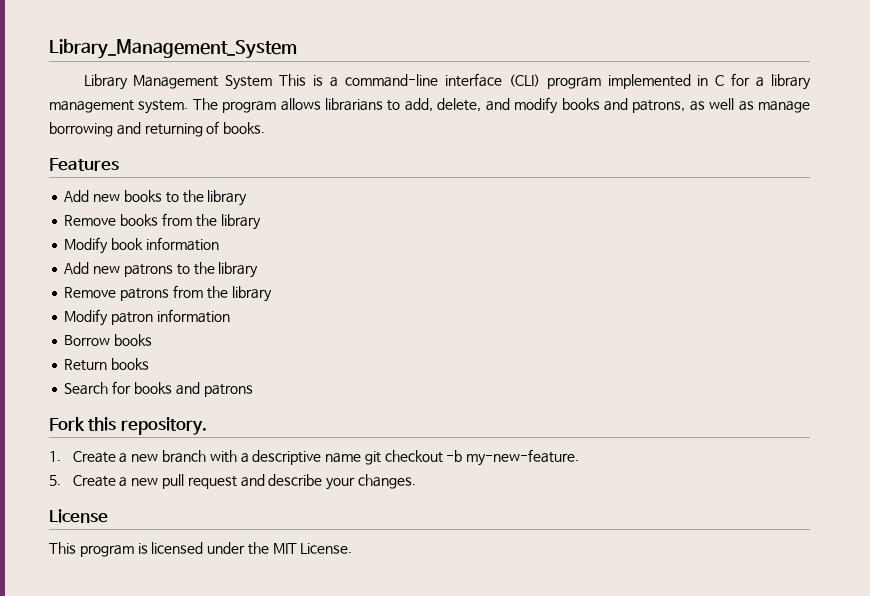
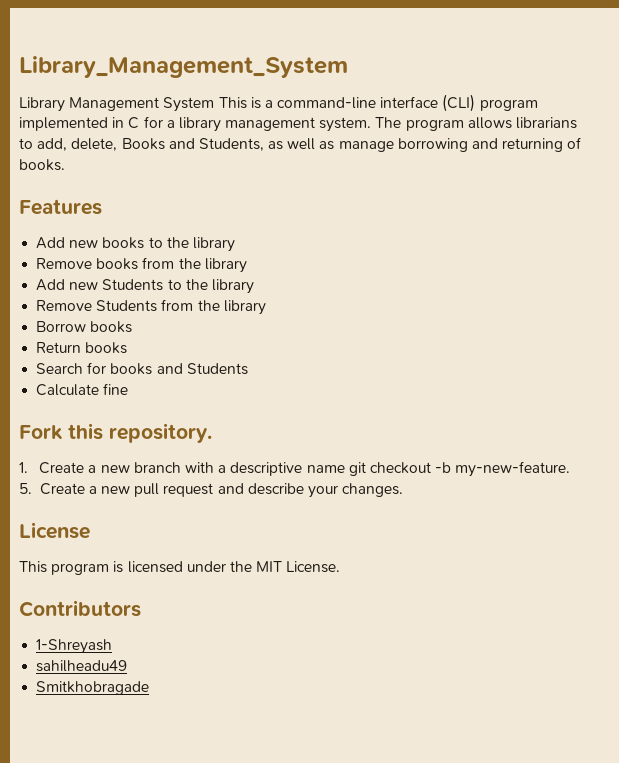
- The program allows librarians to add, delete, and modify books and patrons, as well as manage borrowing and returning of books.
+ The program allows librarians to add, delete, Books and Students, as well as manage borrowing and returning of books.
- Modify book information
- Add new patrons to the library
- Remove patrons from the library
- Modify patron information
+ Add new Students to the library
+ Remove Students from the library
- Search for books and patrons
+ Search for books and Students
+ Calculate fine
+ Contributors
+ 1-Shreyash
+ sahilheadu49
+ Smitkhobragade

